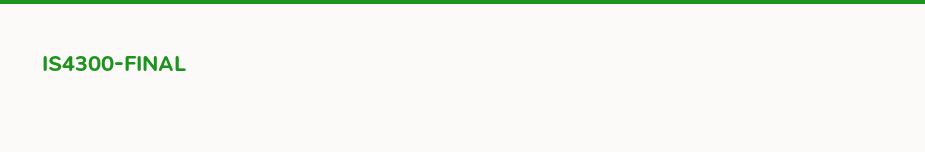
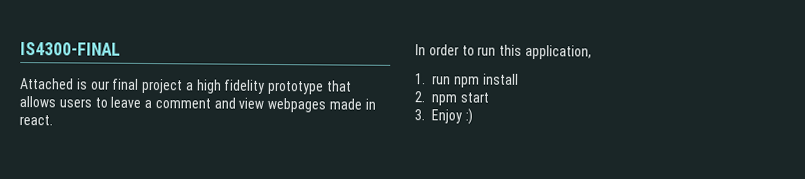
+ Attached is our final project a high fidelity prototype that allows users to leave a comment and view webpages made in react.
+ In order to run this application,
+ 1. run npm install
+ 2. npm start
+ 3. Enjoy :)

